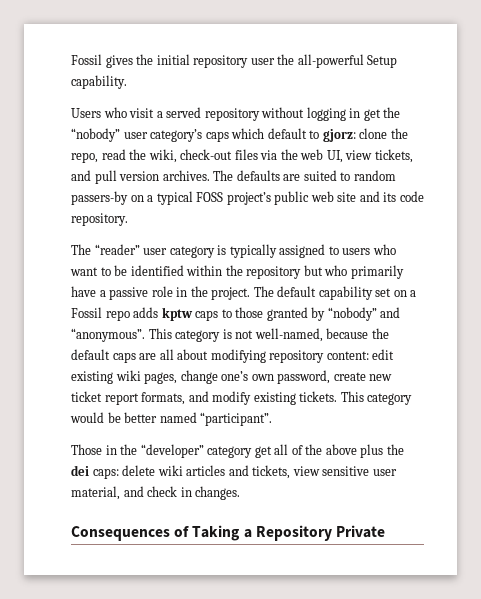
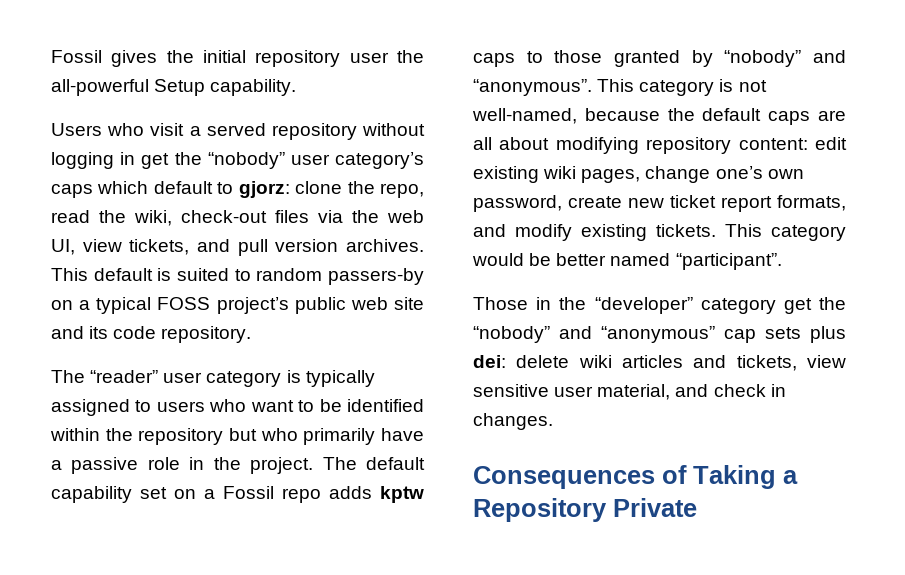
- The defaults are suited to random passers-by on a typical FOSS project’s public web site and its code repository.
+ This default is suited to random passers-by on a typical FOSS project’s public web site and its code repository.
- Those in the “developer” category get all of the above plus the dei caps: delete wiki articles and tickets, view sensitive user material, and check in changes.
+ Those in the “developer” category get the “nobody” and “anonymous” cap sets plus dei: delete wiki articles and tickets, view sensitive user material, and check in changes.

